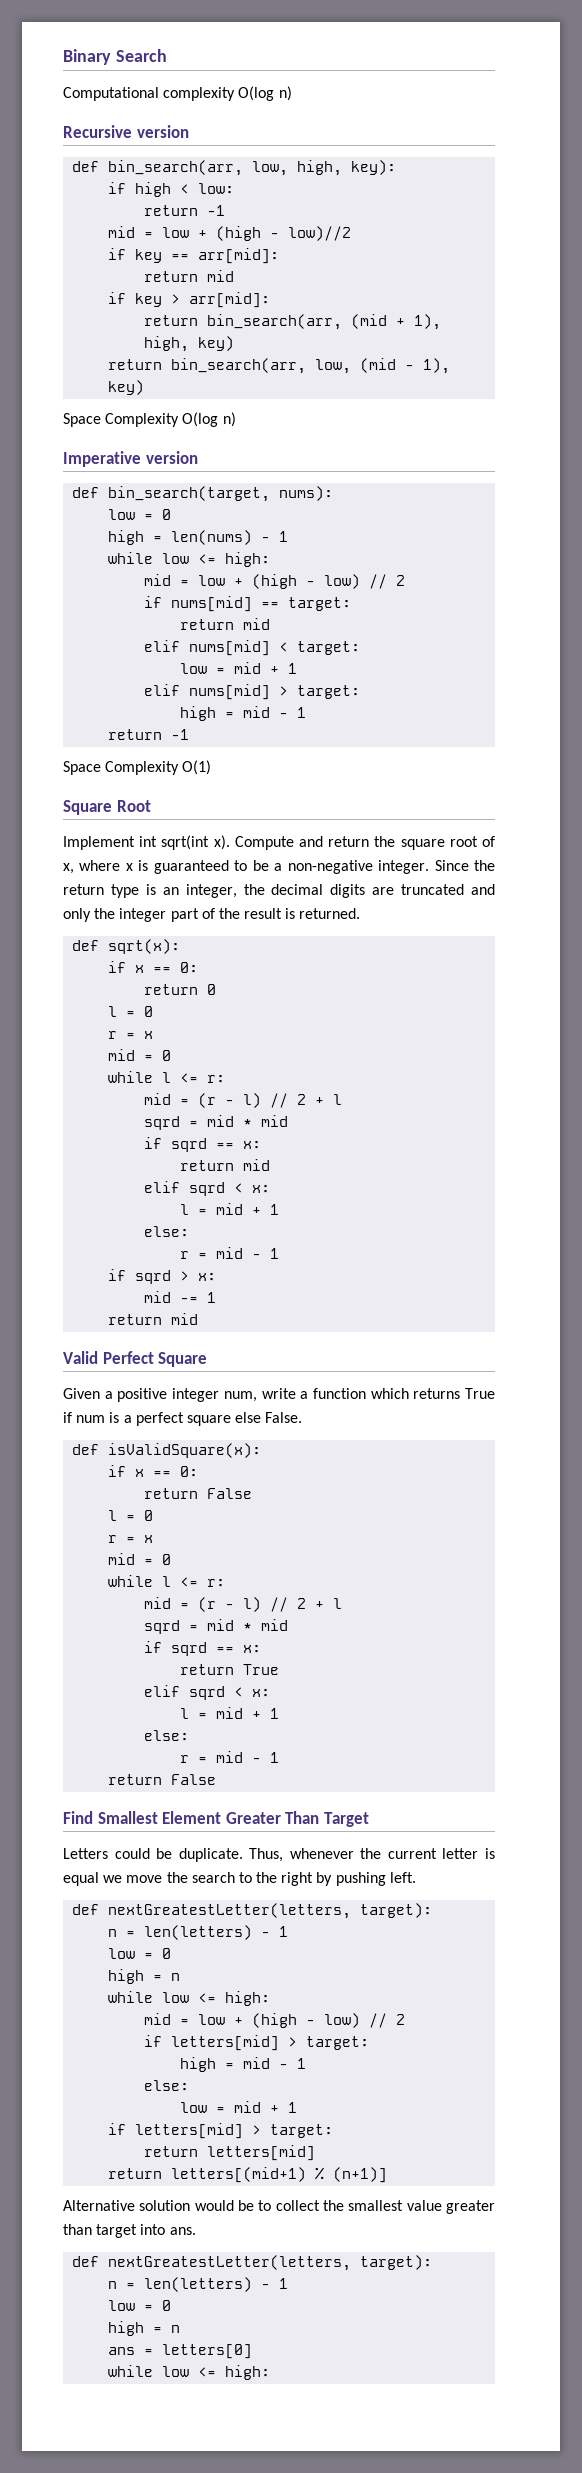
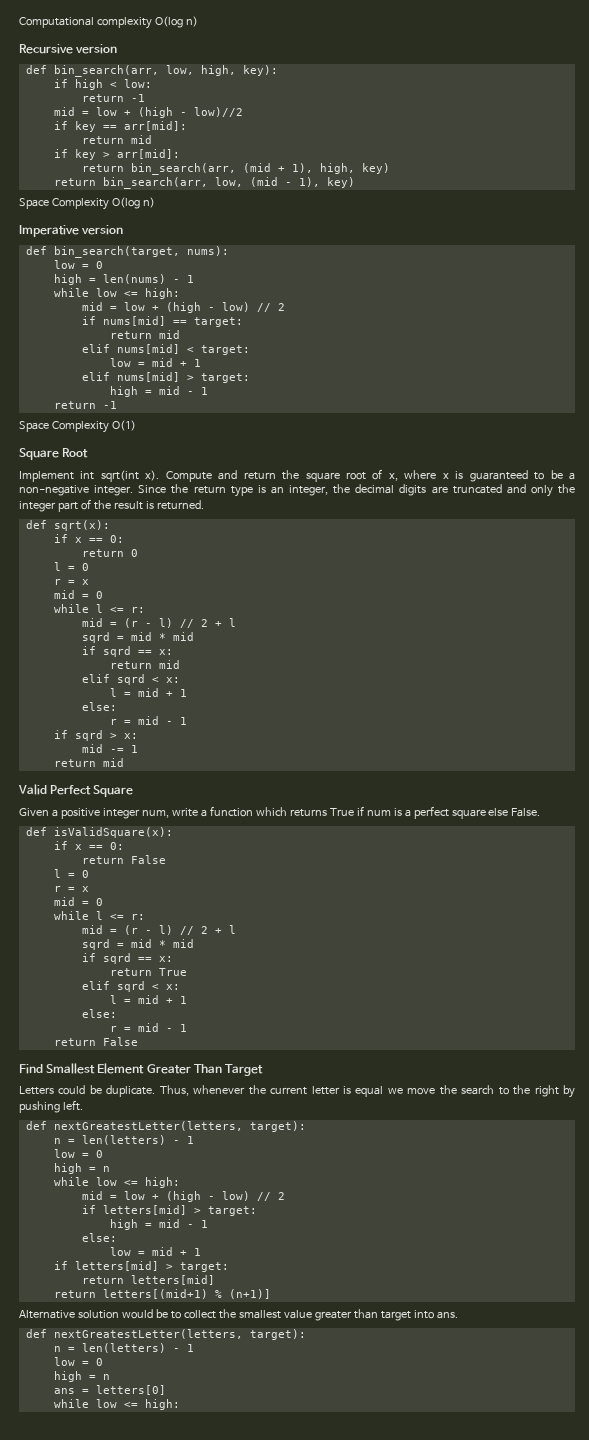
- Binary Search

